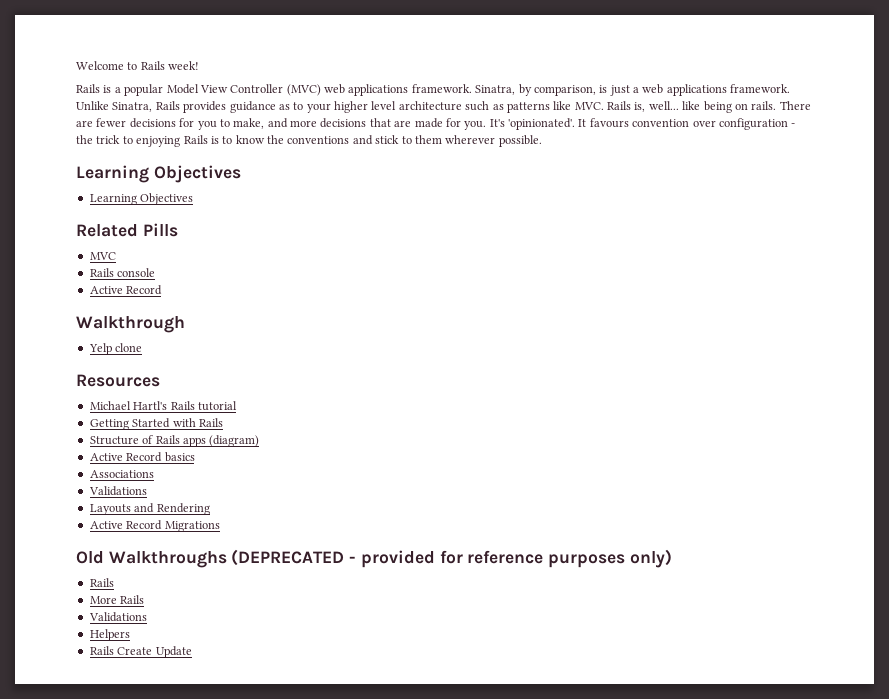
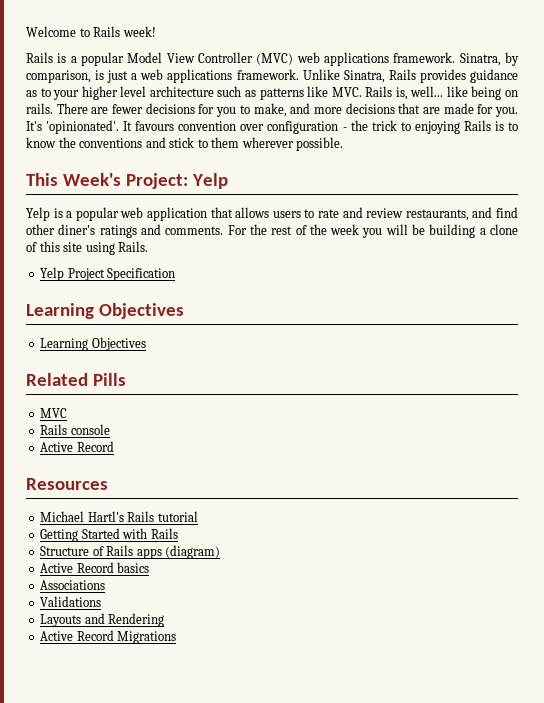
+ This Week's Project: Yelp
+ Yelp is a popular web application that allows users to rate and review restaurants, and find other diner's ratings and comments. For the rest of the week you will be building a clone of this site using Rails.
+ Yelp Project Specification
- Walkthrough
- Yelp clone
- Old Walkthroughs (DEPRECATED - provided for reference purposes only)
- Rails
- More Rails
- Validations
- Helpers
- Rails Create Update

